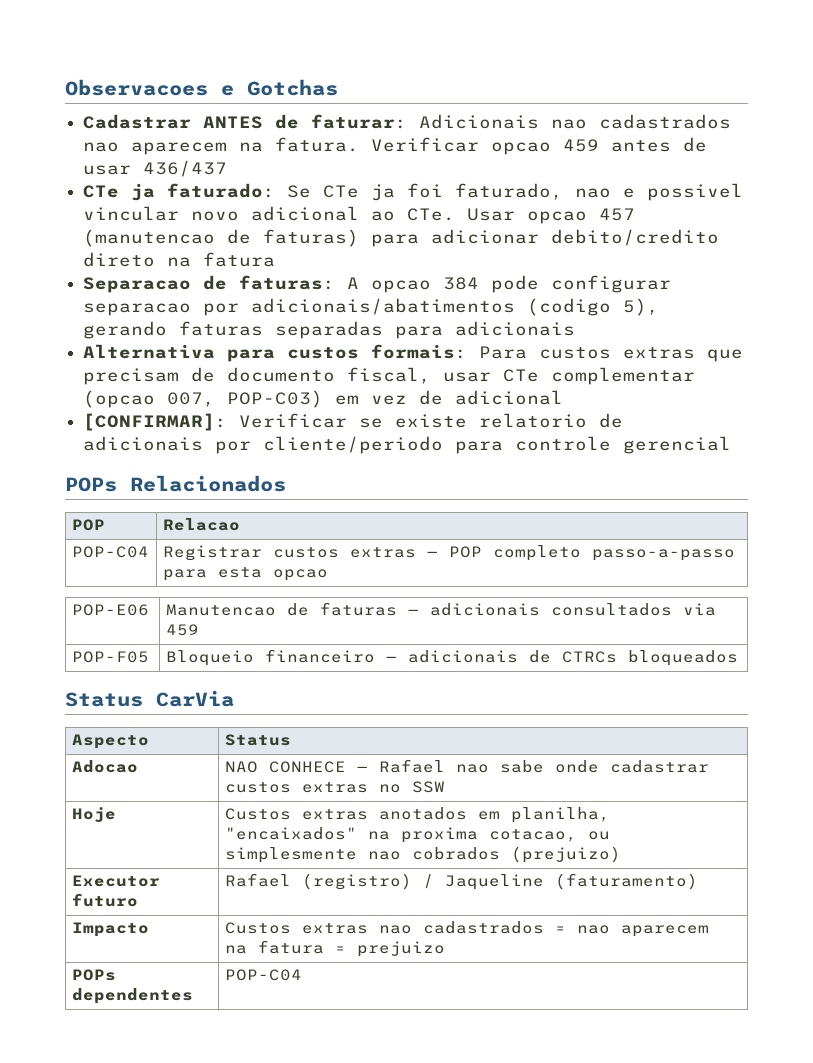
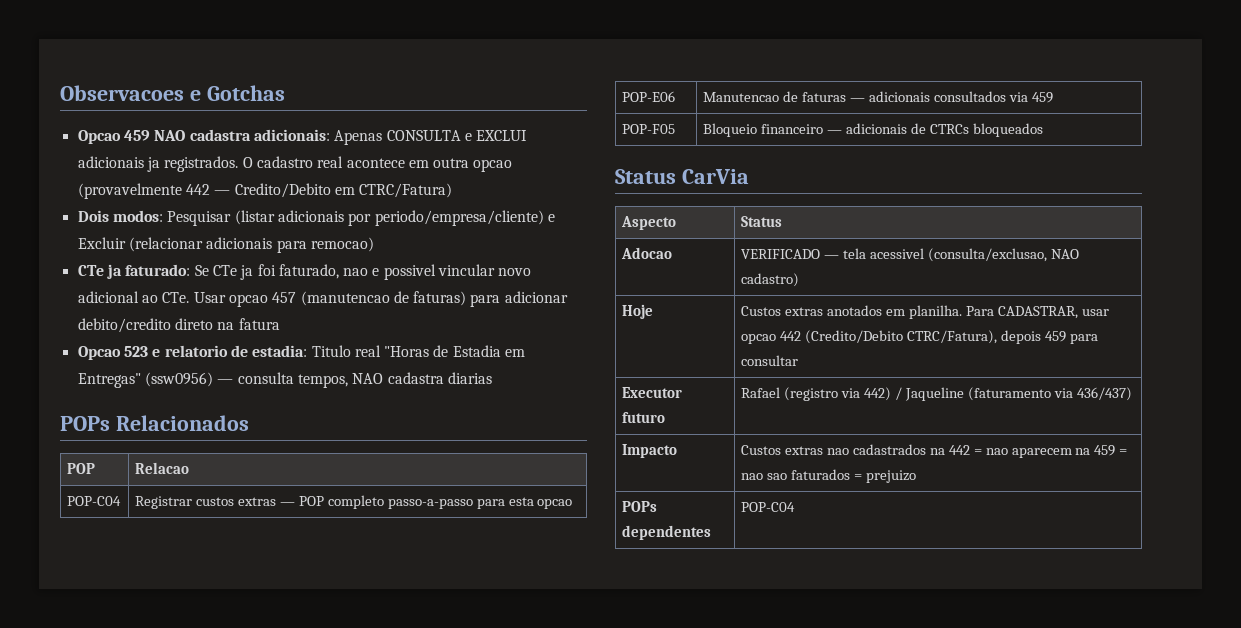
- Cadastrar ANTES de faturar: Adicionais nao cadastrados nao aparecem na fatura. Verificar opcao 459 antes de usar 436/437
+ Opcao 459 NAO cadastra adicionais: Apenas CONSULTA e EXCLUI adicionais ja registrados. O cadastro real acontece em outra opcao (provavelmente 442 — Credito/Debito em CTRC/Fatura)
+ Dois modos: Pesquisar (listar adicionais por periodo/empresa/cliente) e Excluir (relacionar adicionais para remocao)
- Separacao de faturas: A opcao 384 pode configurar separacao por adicionais/abatimentos (codigo 5), gerando faturas separadas para adicionais
- Alternativa para custos formais: Para custos extras que precisam de documento fiscal, usar CTe complementar (opcao 007, POP-C03) em vez de adicional
- [CONFIRMAR]: Verificar se existe relatorio de adicionais por cliente/periodo para controle gerencial
+ Opcao 523 e relatorio de estadia: Titulo real "Horas de Estadia em Entregas" (ssw0956) — consulta tempos, NAO cadastra diarias
- Adocao | NAO CONHECE — Rafael nao sabe onde cadastrar custos extras no SSW
+ Adocao | VERIFICADO — tela acessivel (consulta/exclusao, NAO cadastro)
- Hoje | Custos extras anotados em planilha, "encaixados" na proxima cotacao, ou simplesmente nao cobrados (prejuizo)
- Executor futuro | Rafael (registro) / Jaqueline (faturamento)
+ Hoje | Custos extras anotados em planilha. Para CADASTRAR, usar opcao 442 (Credito/Debito CTRC/Fatura), depois 459 para consultar
+ Executor futuro | Rafael (registro via 442) / Jaqueline (faturamento via 436/437)
- Impacto | Custos extras nao cadastrados = nao aparecem na fatura = prejuizo
+ Impacto | Custos extras nao cadastrados na 442 = nao aparecem na 459 = nao sao faturados = prejuizo

